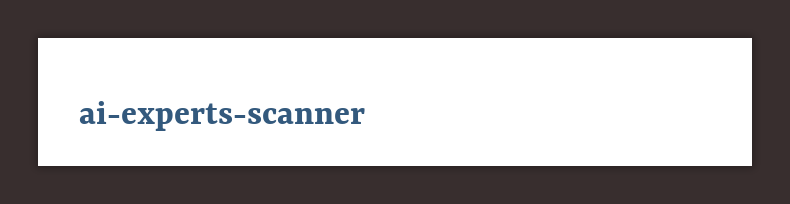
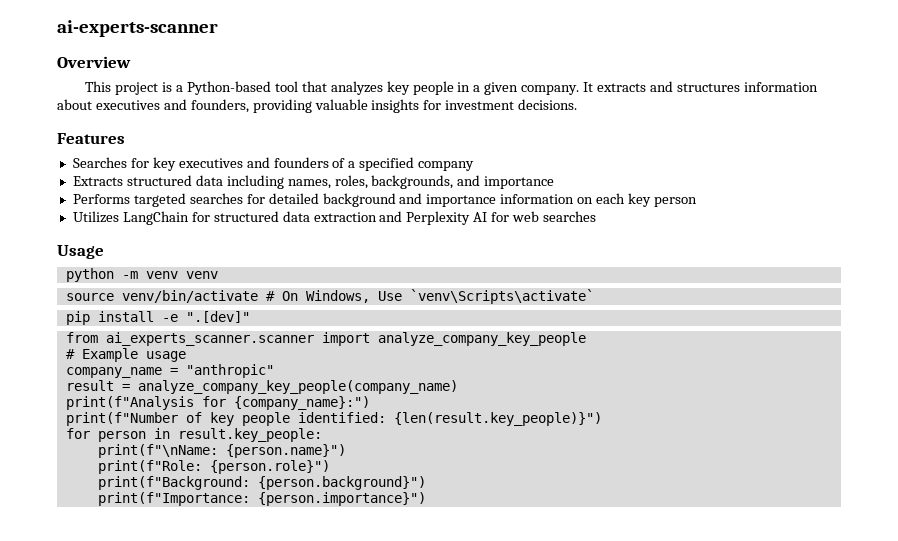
+ Overview
+ This project is a Python-based tool that analyzes key people in a given company. It extracts and structures information about executives and founders, providing valuable insights for investment decisions.
+ Features
+ Searches for key executives and founders of a specified company
+ Extracts structured data including names, roles, backgrounds, and importance
+ Performs targeted searches for detailed background and importance information on each key person
+ Utilizes LangChain for structured data extraction and Perplexity AI for web searches
+ Usage
+ python -m venv venv
+ source venv/bin/activate # On Windows, Use `venv\Scripts\activate`
+ pip install -e ".[dev]"
+ from ai_experts_scanner.scanner import analyze_company_key_people
+ # Example usage
+ company_name = "anthropic"
+ result = analyze_company_key_people(company_name)
+ print(f"Analysis for {company_name}:")
+ print(f"Number of key people identified: {len(result.key_people)}")
+ for person in result.key_people:
+ print(f"\nName: {person.name}")
+ print(f"Role: {person.role}")
+ print(f"Background: {person.background}")
+ print(f"Importance: {person.importance}")

